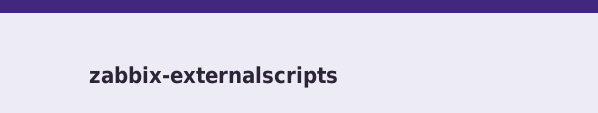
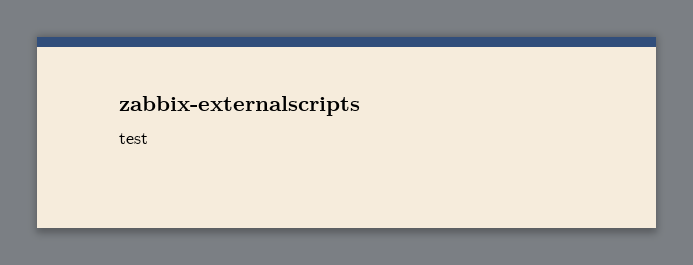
+ test

